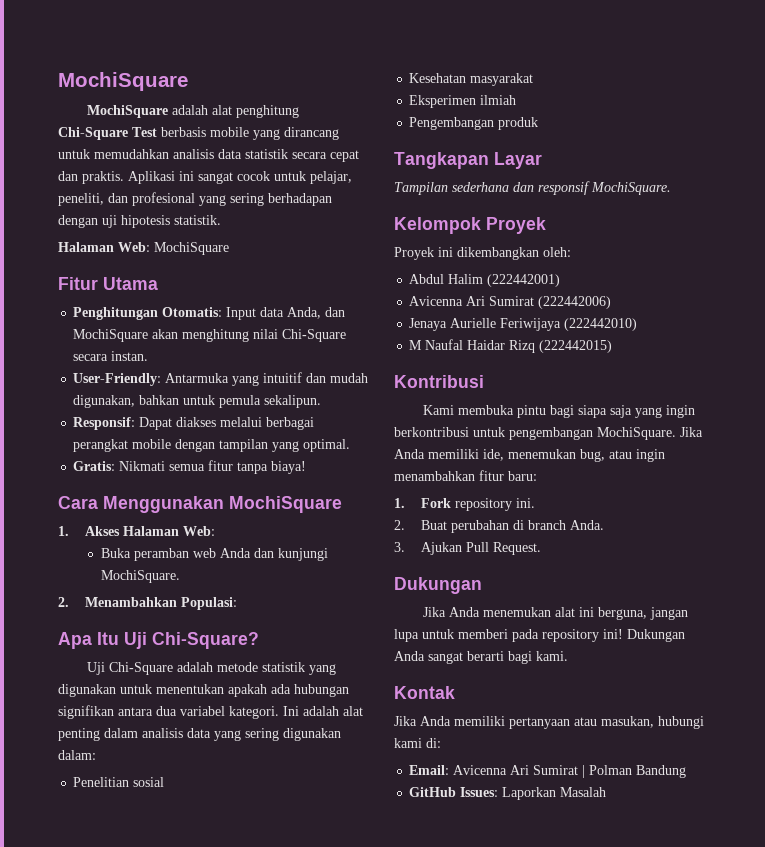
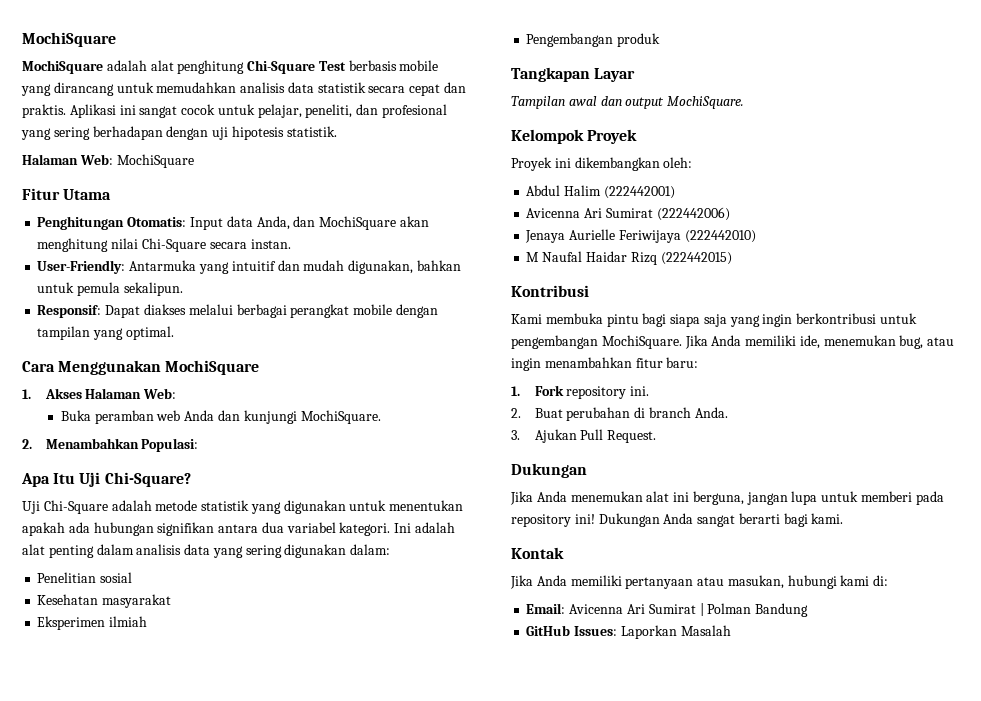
- Gratis: Nikmati semua fitur tanpa biaya!
- Tampilan sederhana dan responsif MochiSquare.
+ Tampilan awal dan output MochiSquare.

